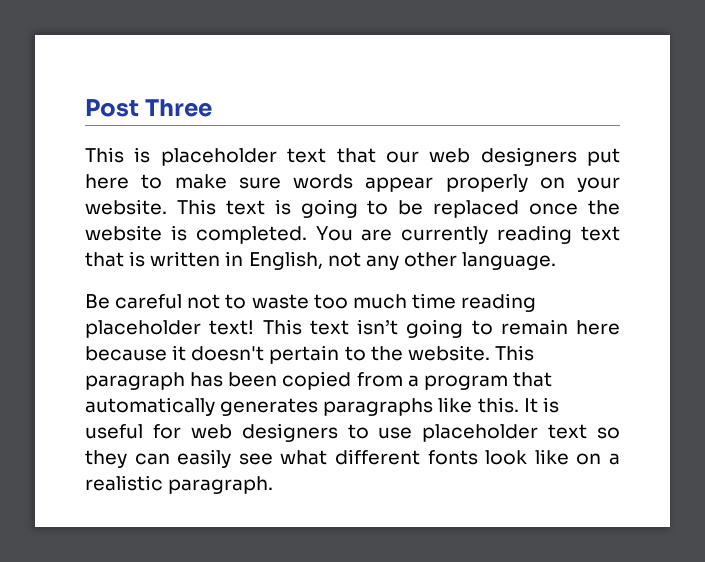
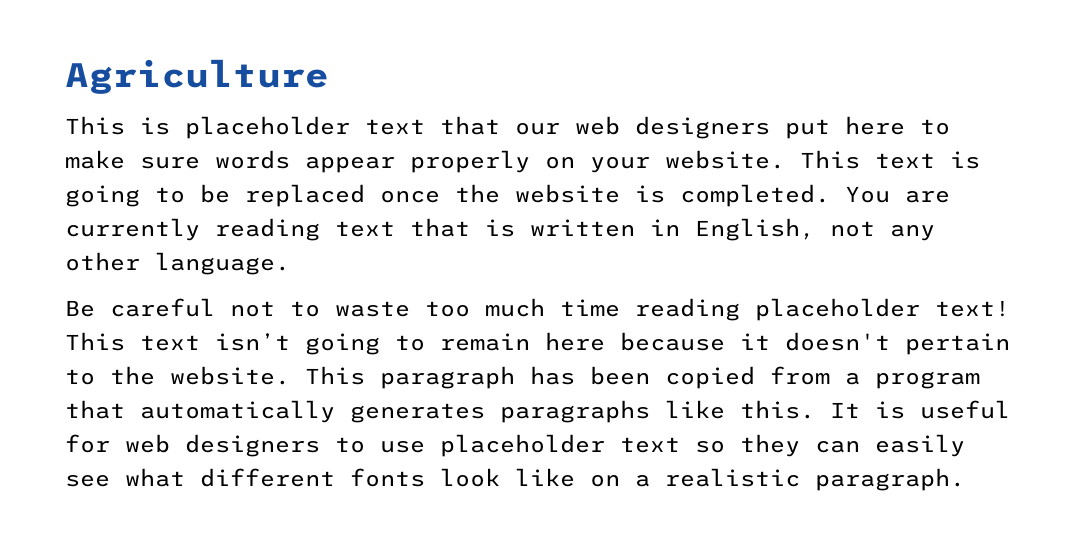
- Post Three
+ Agriculture

